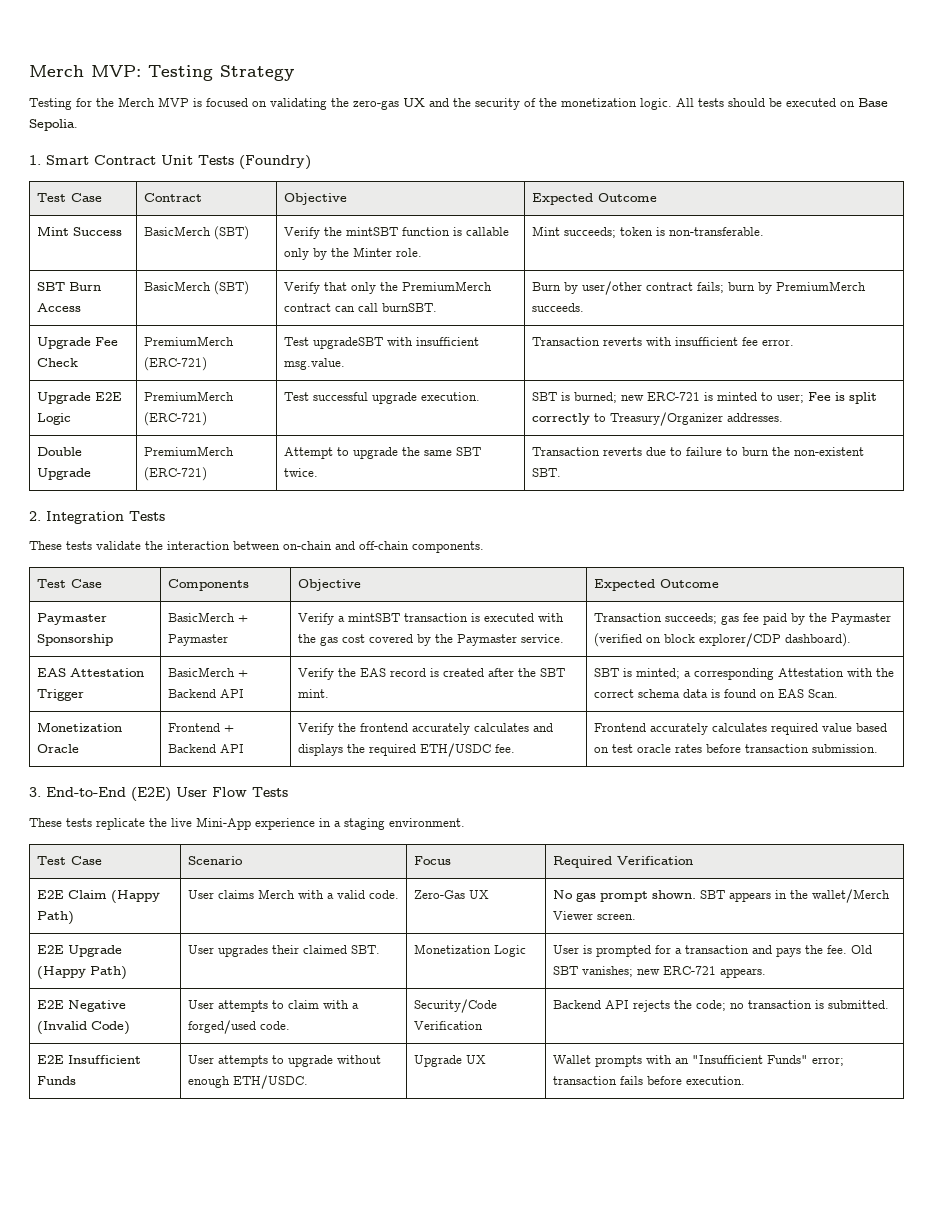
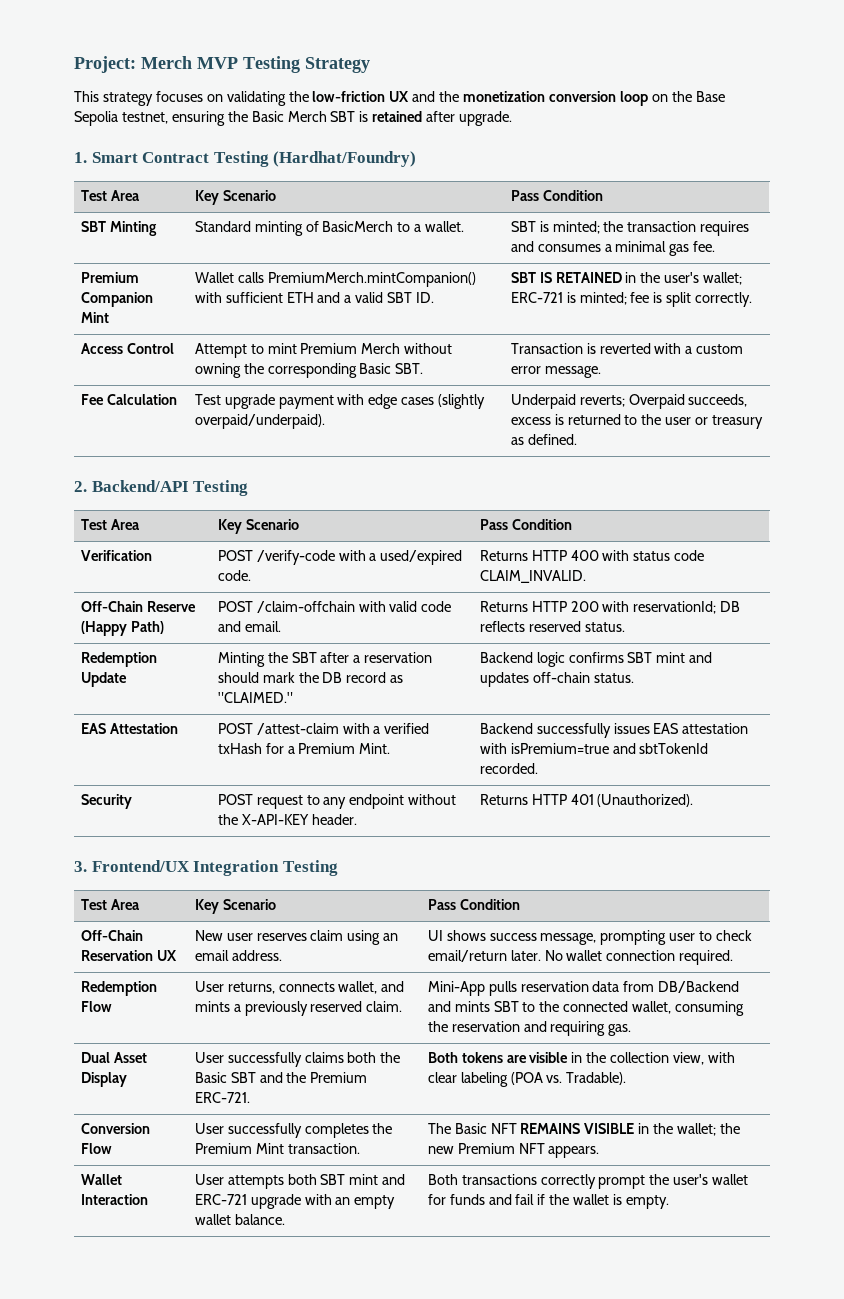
- Merch MVP: Testing Strategy
+ Project: Merch MVP Testing Strategy
- Testing for the Merch MVP is focused on validating the zero-gas UX and the security of the monetization logic. All tests should be executed on Base Sepolia.
- 1. Smart Contract Unit Tests (Foundry)
- Test Case | Contract | Objective | Expected Outcome
- Mint Success | BasicMerch (SBT) | Verify the mintSBT function is callable only by the Minter role. | Mint succeeds; token is non-transferable.
- SBT Burn Access | BasicMerch (SBT) | Verify that only the PremiumMerch contract can call burnSBT. | Burn by user/other contract fails; burn by PremiumMerch succeeds.
- Upgrade Fee Check | PremiumMerch (ERC-721) | Test upgradeSBT with insufficient msg.value. | Transaction reverts with insufficient fee error.
- Upgrade E2E Logic | PremiumMerch (ERC-721) | Test successful upgrade execution. | SBT is burned; new ERC-721 is minted to user; Fee is split correctly to Treasury/Organizer addresses.
- Double Upgrade | PremiumMerch (ERC-721) | Attempt to upgrade the same SBT twice. | Transaction reverts due to failure to burn the non-existent SBT.
- 2. Integration Tests
- These tests validate the interaction between on-chain and off-chain components.
- Test Case | Components | Objective | Expected Outcome
- Paymaster Sponsorship | BasicMerch + Paymaster | Verify a mintSBT transaction is executed with the gas cost covered by the Paymaster service. | Transaction succeeds; gas fee paid by the Paymaster (verified on block explorer/CDP dashboard).
- EAS Attestation Trigger | BasicMerch + Backend API | Verify the EAS record is created after the SBT mint. | SBT is minted; a corresponding Attestation with the correct schema data is found on EAS Scan.
- Monetization Oracle | Frontend + Backend API | Verify the frontend accurately calculates and displays the required ETH/USDC fee. | Frontend accurately calculates required value based on test oracle rates before transaction submission.
- 3. End-to-End (E2E) User Flow Tests
- These tests replicate the live Mini-App experience in a staging environment.
- Test Case | Scenario | Focus | Required Verification
- E2E Claim (Happy Path) | User claims Merch with a valid code. | Zero-Gas UX | No gas prompt shown. SBT appears in the wallet/Merch Viewer screen.
- E2E Upgrade (Happy Path) | User upgrades their claimed SBT. | Monetization Logic | User is prompted for a transaction and pays the fee. Old SBT vanishes; new ERC-721 appears.
- E2E Negative (Invalid Code) | User attempts to claim with a forged/used code. | Security/Code Verification | Backend API rejects the code; no transaction is submitted.
- E2E Insufficient Funds | User attempts to upgrade without enough ETH/USDC. | Upgrade UX | Wallet prompts with an "Insufficient Funds" error; transaction fails before execution.
+ This strategy focuses on validating the low-friction UX and the monetization conversion loop on the Base Sepolia testnet, ensuring the Basic Merch SBT is retained after upgrade.
+ 1. Smart Contract Testing (Hardhat/Foundry)
+ Test Area | Key Scenario | Pass Condition
+ SBT Minting | Standard minting of BasicMerch to a wallet. | SBT is minted; the transaction requires and consumes a minimal gas fee.
+ Premium Companion Mint | Wallet calls PremiumMerch.mintCompanion() with sufficient ETH and a valid SBT ID. | SBT IS RETAINED in the user's wallet; ERC-721 is minted; fee is split correctly.
+ Access Control | Attempt to mint Premium Merch without owning the corresponding Basic SBT. | Transaction is reverted with a custom error message.
+ Fee Calculation | Test upgrade payment with edge cases (slightly overpaid/underpaid). | Underpaid reverts; Overpaid succeeds, excess is returned to the user or treasury as defined.
+ 2. Backend/API Testing
+ Test Area | Key Scenario | Pass Condition
+ Verification | POST /verify-code with a used/expired code. | Returns HTTP 400 with status code CLAIM_INVALID.
+ Off-Chain Reserve (Happy Path) | POST /claim-offchain with valid code and email. | Returns HTTP 200 with reservationId; DB reflects reserved status.
+ Redemption Update | Minting the SBT after a reservation should mark the DB record as "CLAIMED." | Backend logic confirms SBT mint and updates off-chain status.
+ EAS Attestation | POST /attest-claim with a verified txHash for a Premium Mint. | Backend successfully issues EAS attestation with isPremium=true and sbtTokenId recorded.
+ Security | POST request to any endpoint without the X-API-KEY header. | Returns HTTP 401 (Unauthorized).
+ 3. Frontend/UX Integration Testing
+ Test Area | Key Scenario | Pass Condition
+ Off-Chain Reservation UX | New user reserves claim using an email address. | UI shows success message, prompting user to check email/return later. No wallet connection required.
+ Redemption Flow | User returns, connects wallet, and mints a previously reserved claim. | Mini-App pulls reservation data from DB/Backend and mints SBT to the connected wallet, consuming the reservation and requiring gas.
+ Dual Asset Display | User successfully claims both the Basic SBT and the Premium ERC-721. | Both tokens are visible in the collection view, with clear labeling (POA vs. Tradable).
+ Conversion Flow | User successfully completes the Premium Mint transaction. | The Basic NFT REMAINS VISIBLE in the wallet; the new Premium NFT appears.
+ Wallet Interaction | User attempts both SBT mint and ERC-721 upgrade with an empty wallet balance. | Both transactions correctly prompt the user's wallet for funds and fail if the wallet is empty.

